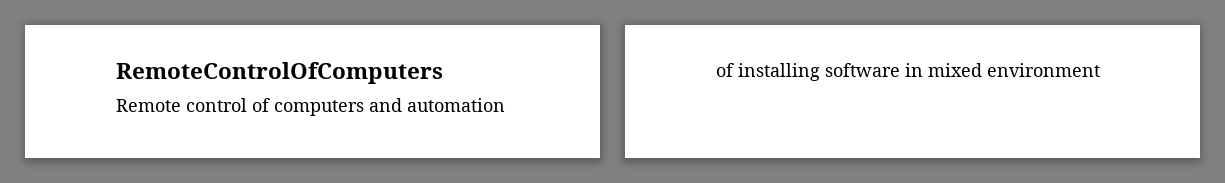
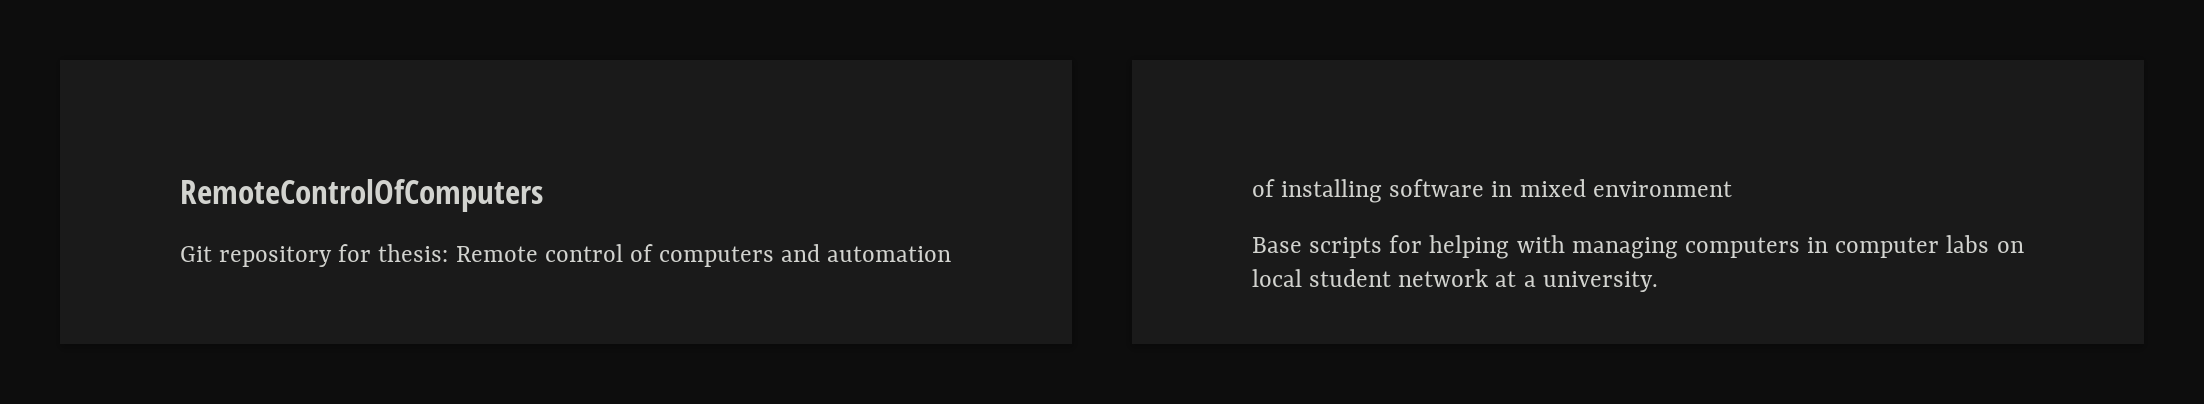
- Remote control of computers and automation of installing software in mixed environment
+ Git repository for thesis: Remote control of computers and automation of installing software in mixed environment
+ Base scripts for helping with managing computers in computer labs on local student network at a university.

